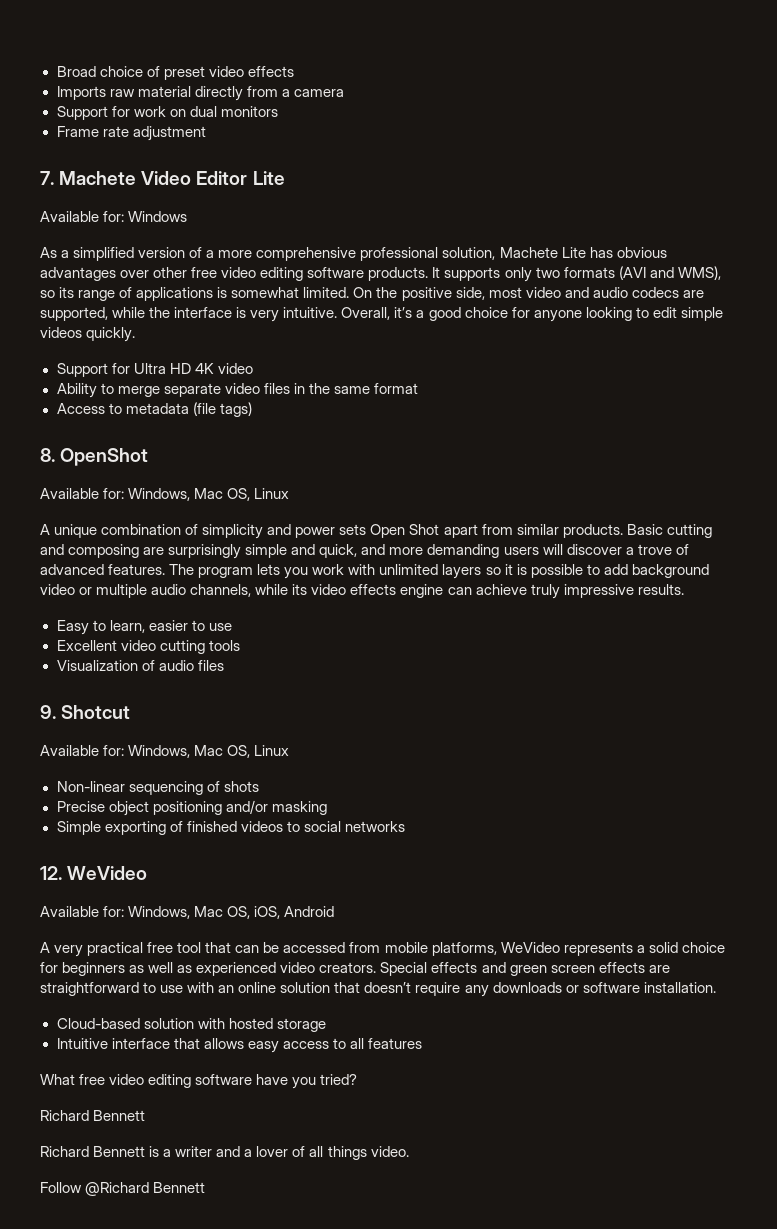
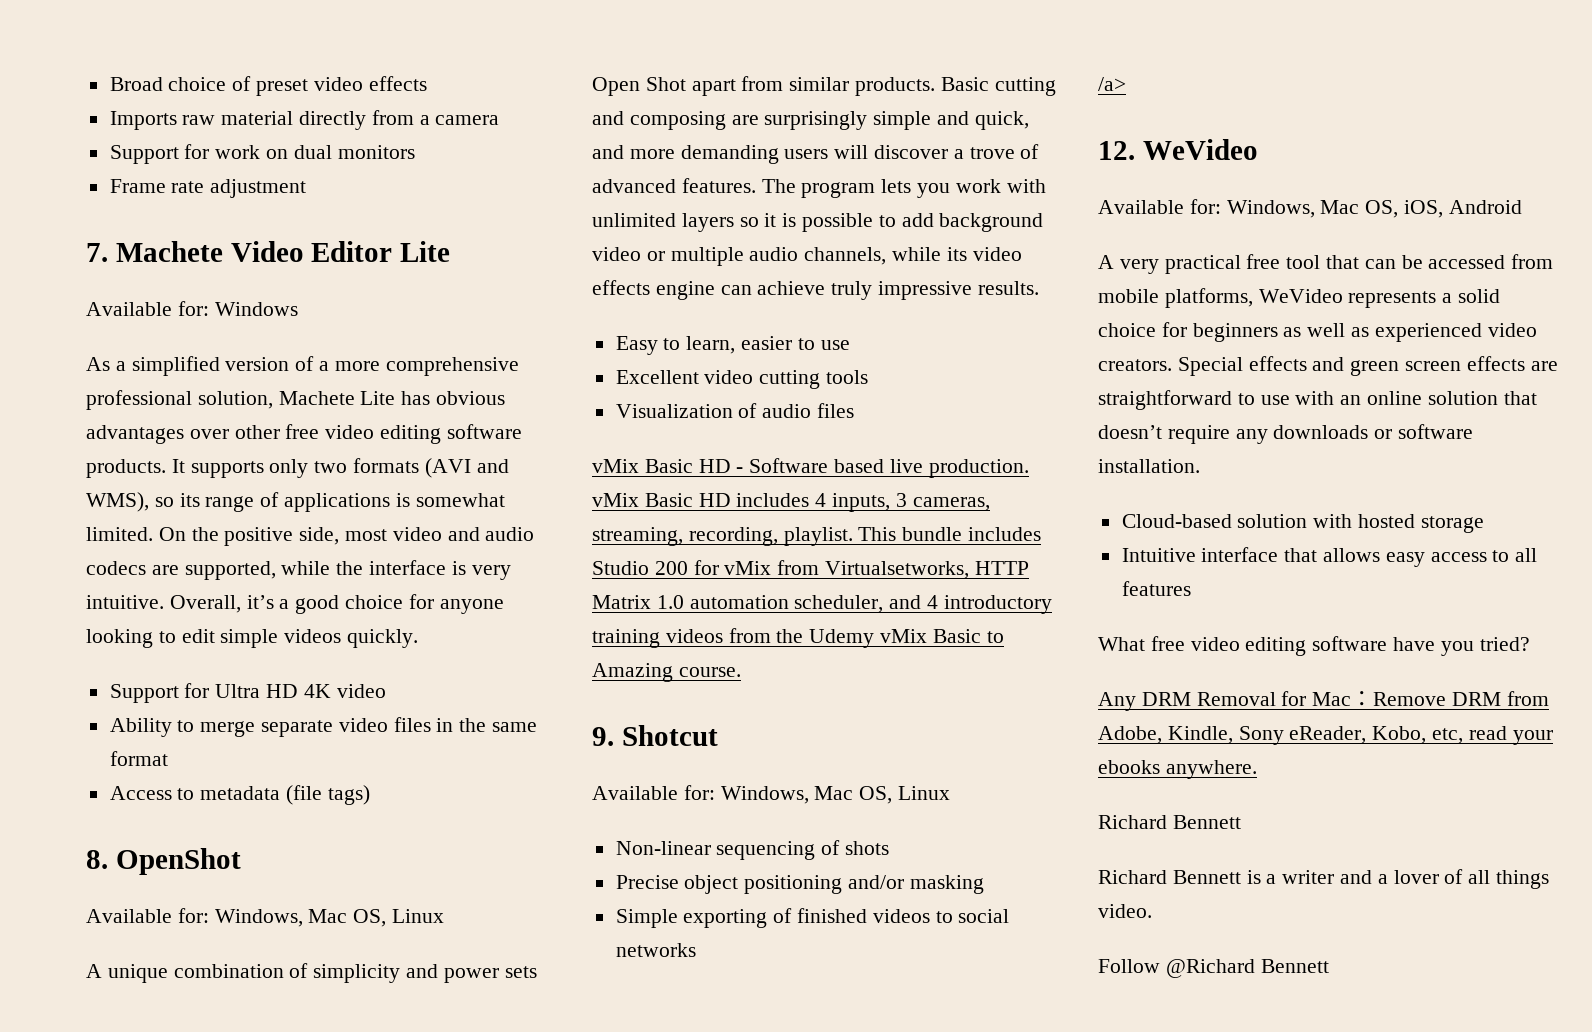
+ vMix Basic HD - Software based live production. vMix Basic HD includes 4 inputs, 3 cameras, streaming, recording, playlist. This bundle includes Studio 200 for vMix from Virtualsetworks, HTTP Matrix 1.0 automation scheduler, and 4 introductory training videos from the Udemy vMix Basic to Amazing course.
+ /a>
+ Any DRM Removal for Mac：Remove DRM from Adobe, Kindle, Sony eReader, Kobo, etc, read your ebooks anywhere.

